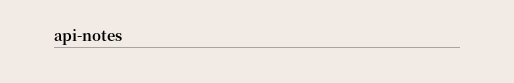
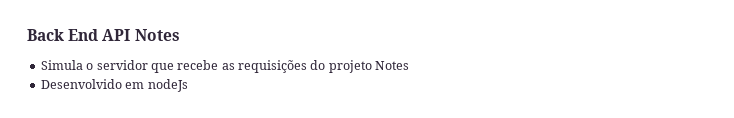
- api-notes
+ Back End API Notes
+ Simula o servidor que recebe as requisições do projeto Notes
+ Desenvolvido em nodeJs

